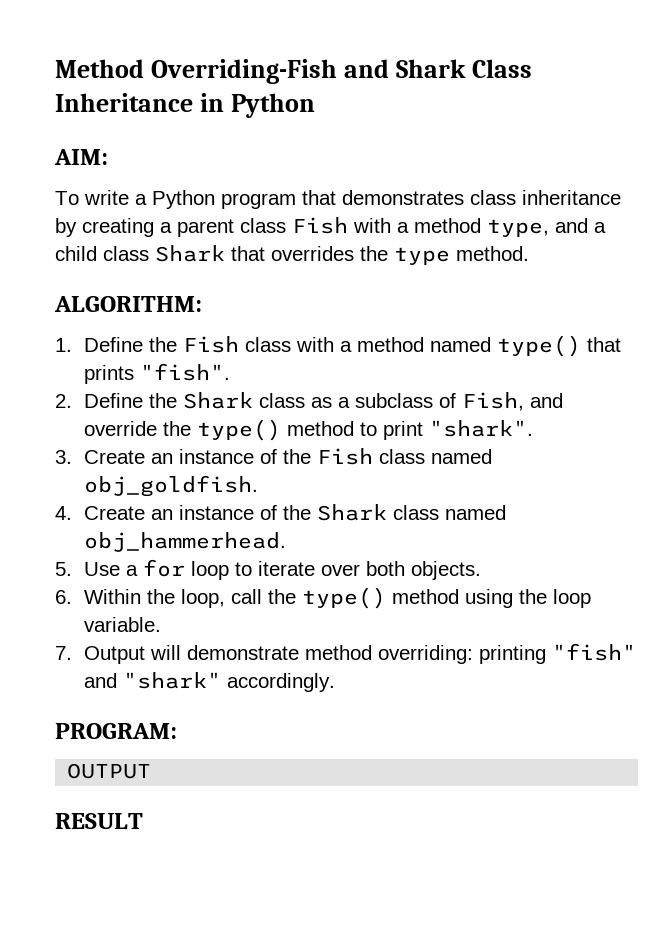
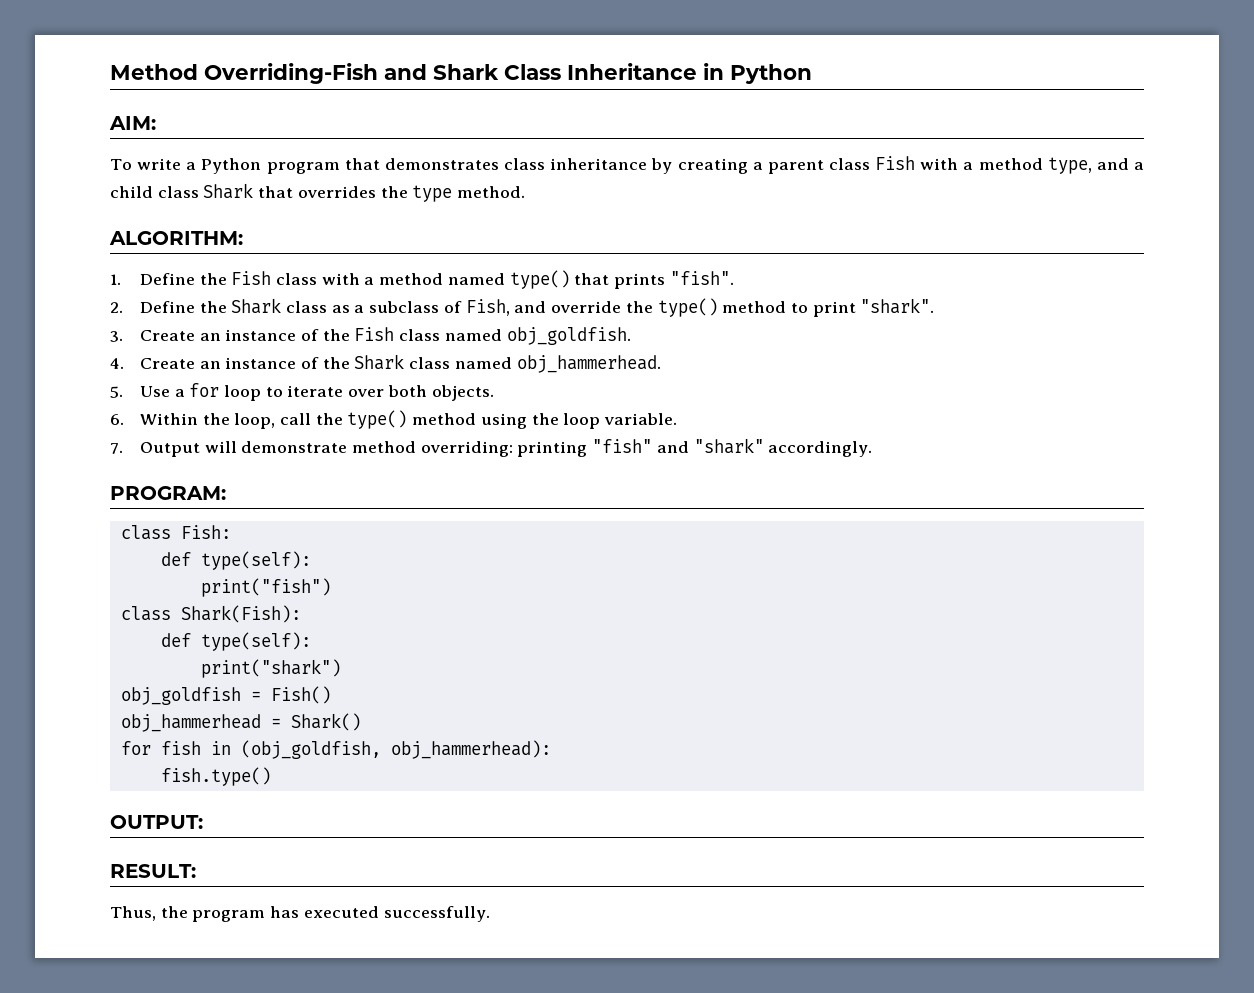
- OUTPUT
- RESULT
+ class Fish:
+ def type(self):
+ print("fish")
+ class Shark(Fish):
+ def type(self):
+ print("shark")
+ obj_goldfish = Fish()
+ obj_hammerhead = Shark()
+ for fish in (obj_goldfish, obj_hammerhead):
+ fish.type()
+ OUTPUT:
+ RESULT:
+ Thus, the program has executed successfully.

